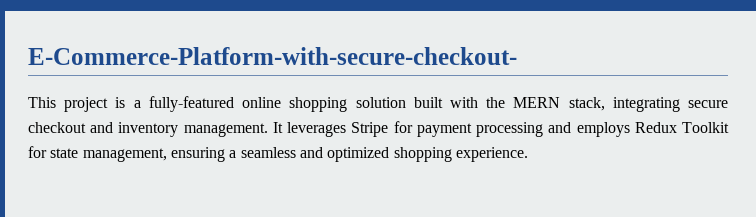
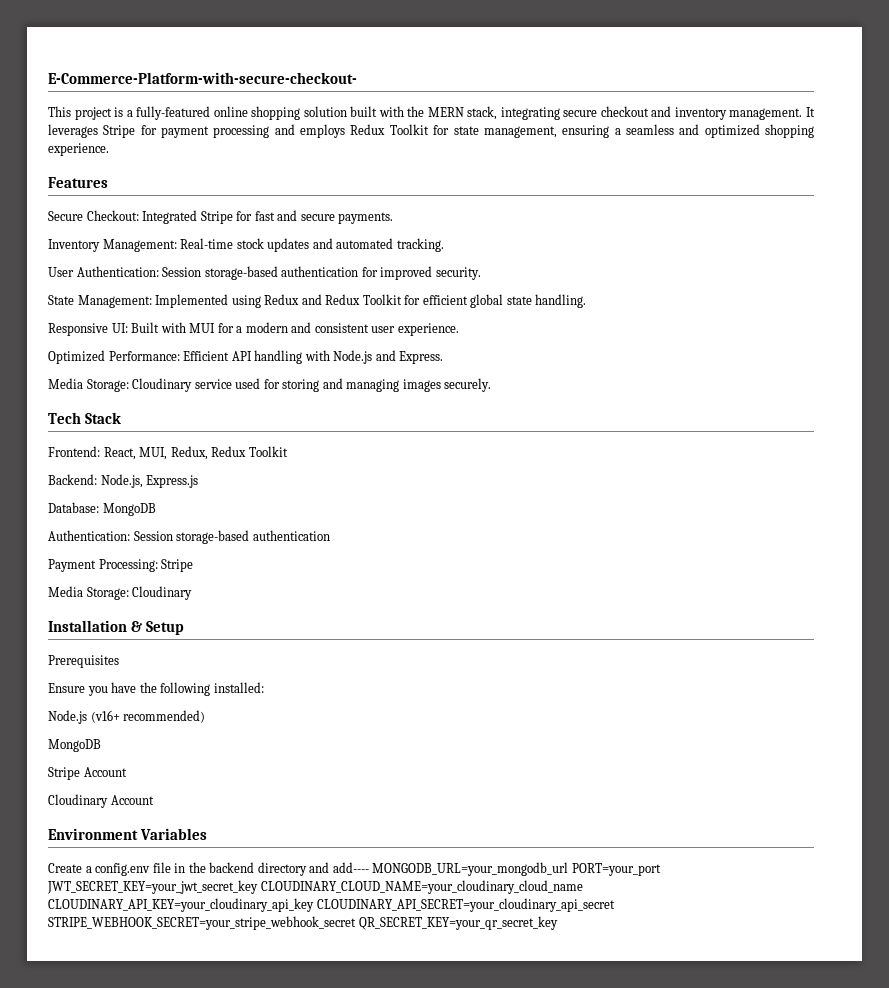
+ Features
+ Secure Checkout: Integrated Stripe for fast and secure payments.
+ Inventory Management: Real-time stock updates and automated tracking.
+ User Authentication: Session storage-based authentication for improved security.
+ State Management: Implemented using Redux and Redux Toolkit for efficient global state handling.
+ Responsive UI: Built with MUI for a modern and consistent user experience.
+ Optimized Performance: Efficient API handling with Node.js and Express.
+ Media Storage: Cloudinary service used for storing and managing images securely.
+ Tech Stack
+ Frontend: React, MUI, Redux, Redux Toolkit
+ Backend: Node.js, Express.js
+ Database: MongoDB
+ Authentication: Session storage-based authentication
+ Payment Processing: Stripe
+ Media Storage: Cloudinary
+ Installation & Setup
+ Prerequisites
+ Ensure you have the following installed:
+ Node.js (v16+ recommended)
+ MongoDB
+ Stripe Account
+ Cloudinary Account
+ Environment Variables
+ Create a config.env file in the backend directory and add---- MONGODB_URL=your_mongodb_url PORT=your_port JWT_SECRET_KEY=your_jwt_secret_key CLOUDINARY_CLOUD_NAME=your_cloudinary_cloud_name CLOUDINARY_API_KEY=your_cloudinary_api_key CLOUDINARY_API_SECRET=your_cloudinary_api_secret STRIPE_WEBHOOK_SECRET=your_stripe_webhook_secret QR_SECRET_KEY=your_qr_secret_key

